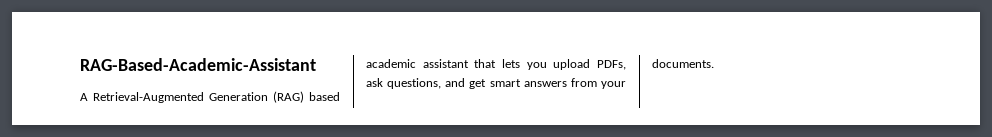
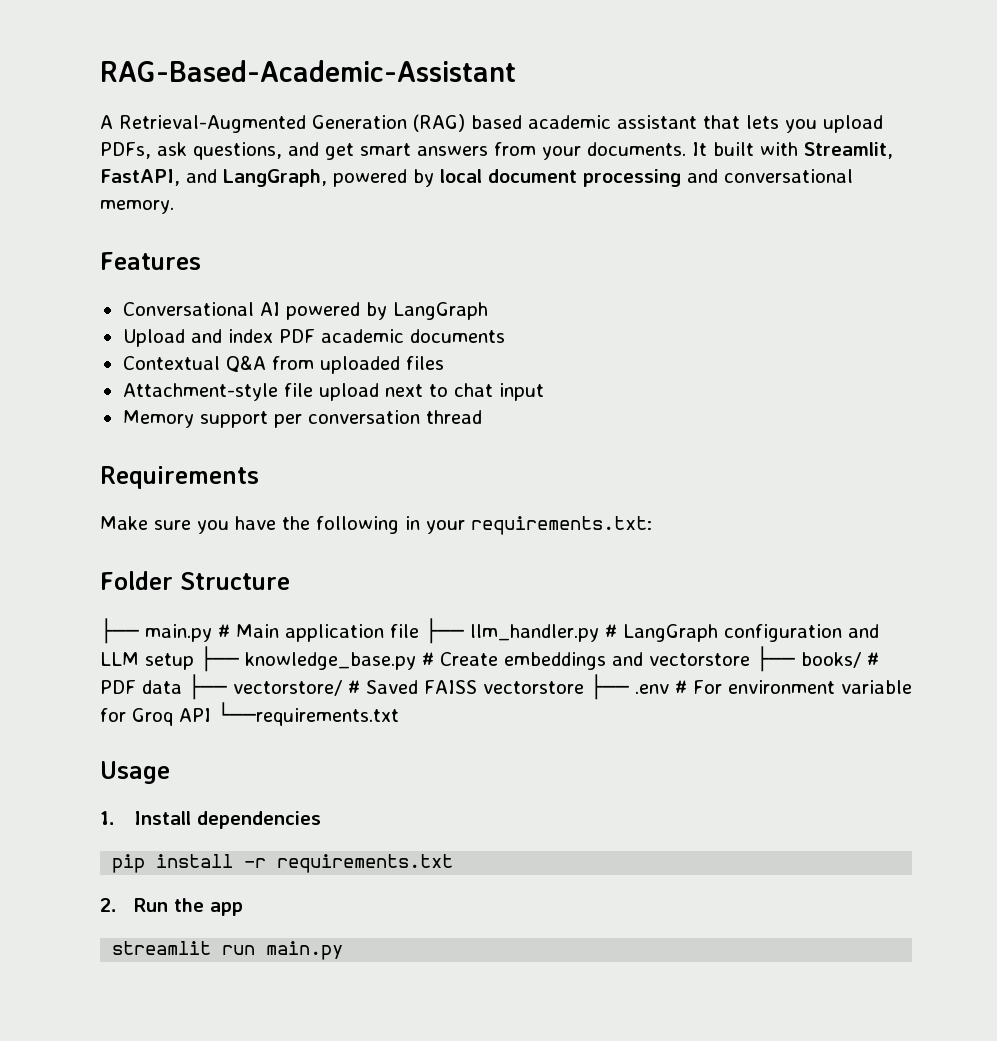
+ It built with Streamlit, FastAPI, and LangGraph, powered by local document processing and conversational memory.
+ Features
+ Conversational AI powered by LangGraph
+ Upload and index PDF academic documents
+ Contextual Q&A from uploaded files
+ Attachment-style file upload next to chat input
+ Memory support per conversation thread
+ Requirements
+ Make sure you have the following in your requirements.txt:
+ Folder Structure
+ ├── main.py # Main application file ├── llm_handler.py # LangGraph configuration and LLM setup ├── knowledge_base.py # Create embeddings and vectorstore ├── books/ # PDF data ├── vectorstore/ # Saved FAISS vectorstore ├── .env # For environment variable for Groq API └──requirements.txt
+ Usage
+ 1. Install dependencies
+ pip install -r requirements.txt
+ 2. Run the app
+ streamlit run main.py

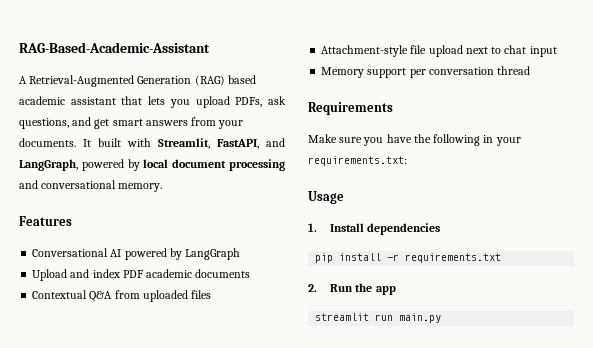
- Folder Structure
- ├── main.py # Main application file ├── llm_handler.py # LangGraph configuration and LLM setup ├── knowledge_base.py # Create embeddings and vectorstore ├── books/ # PDF data ├── vectorstore/ # Saved FAISS vectorstore ├── .env # For environment variable for Groq API └──requirements.txt

